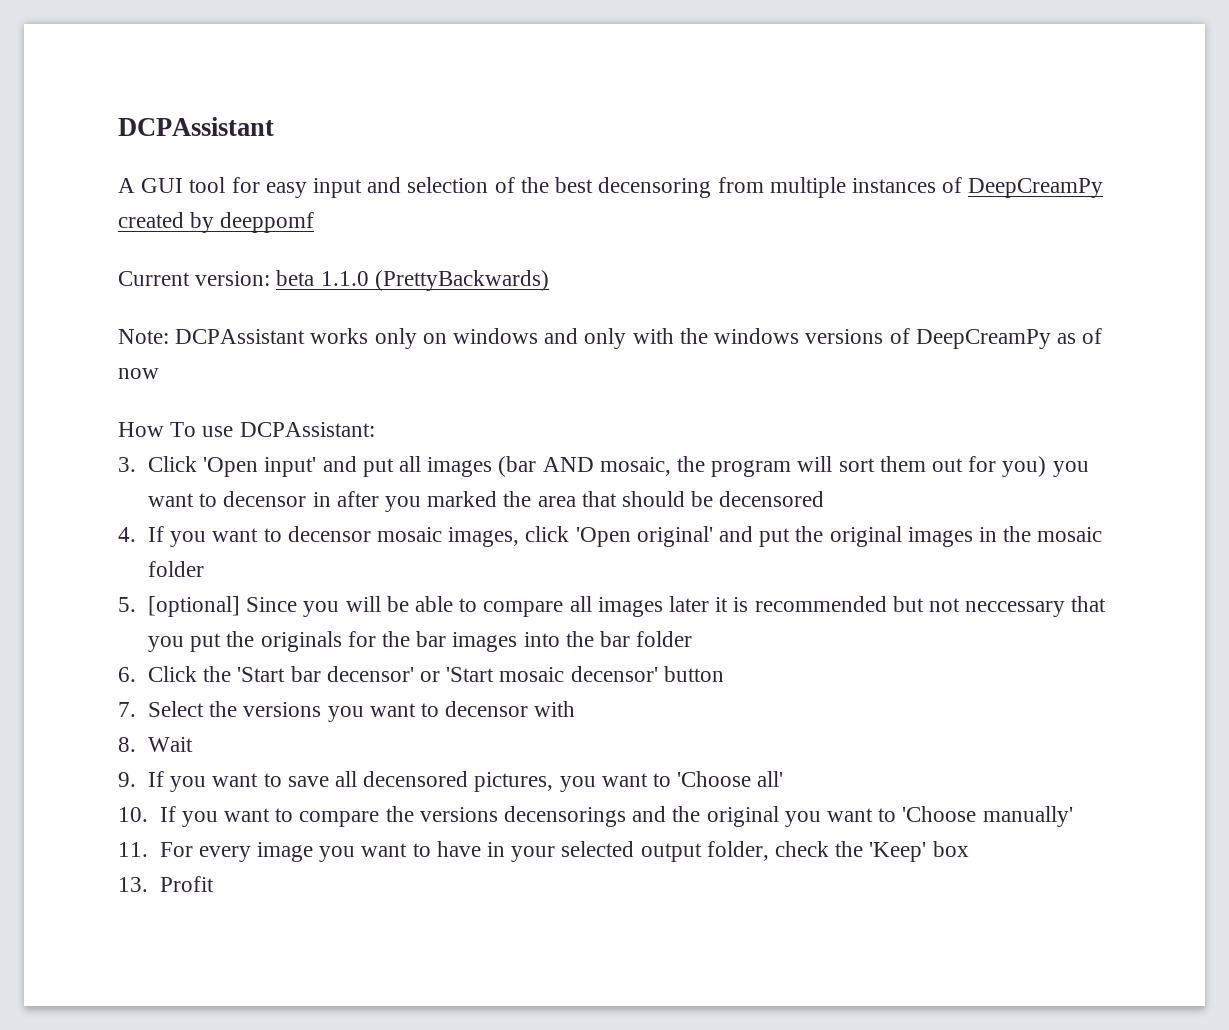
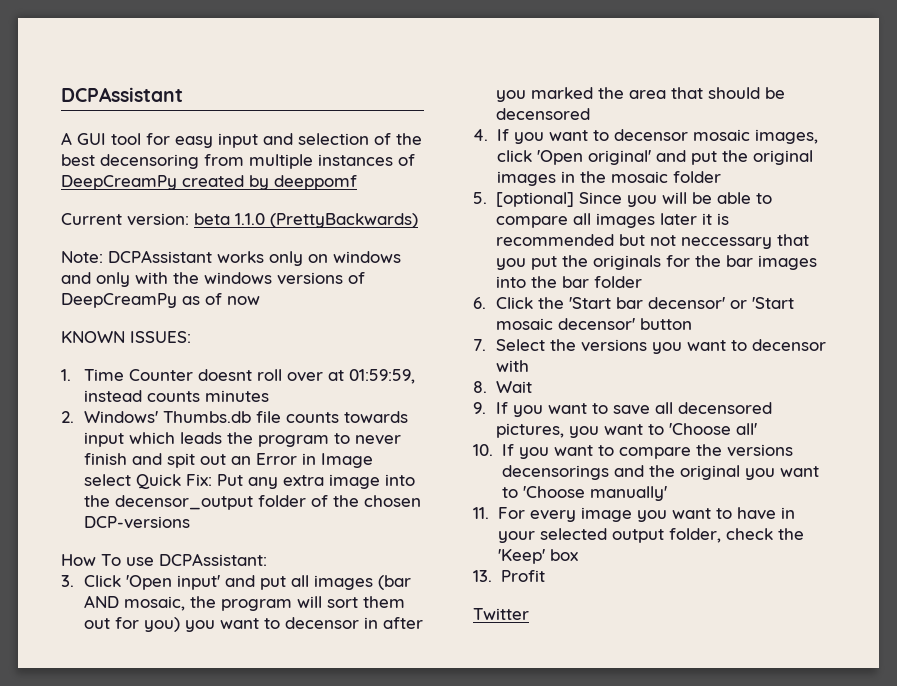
+ KNOWN ISSUES:
+ 1. Time Counter doesnt roll over at 01:59:59, instead counts minutes
+ 2. Windows' Thumbs.db file counts towards input which leads the program to never finish and spit out an Error in Image select Quick Fix: Put any extra image into the decensor_output folder of the chosen DCP-versions
+ Twitter

